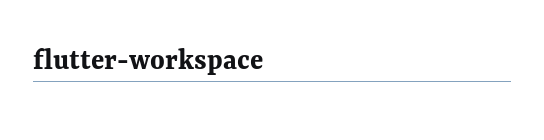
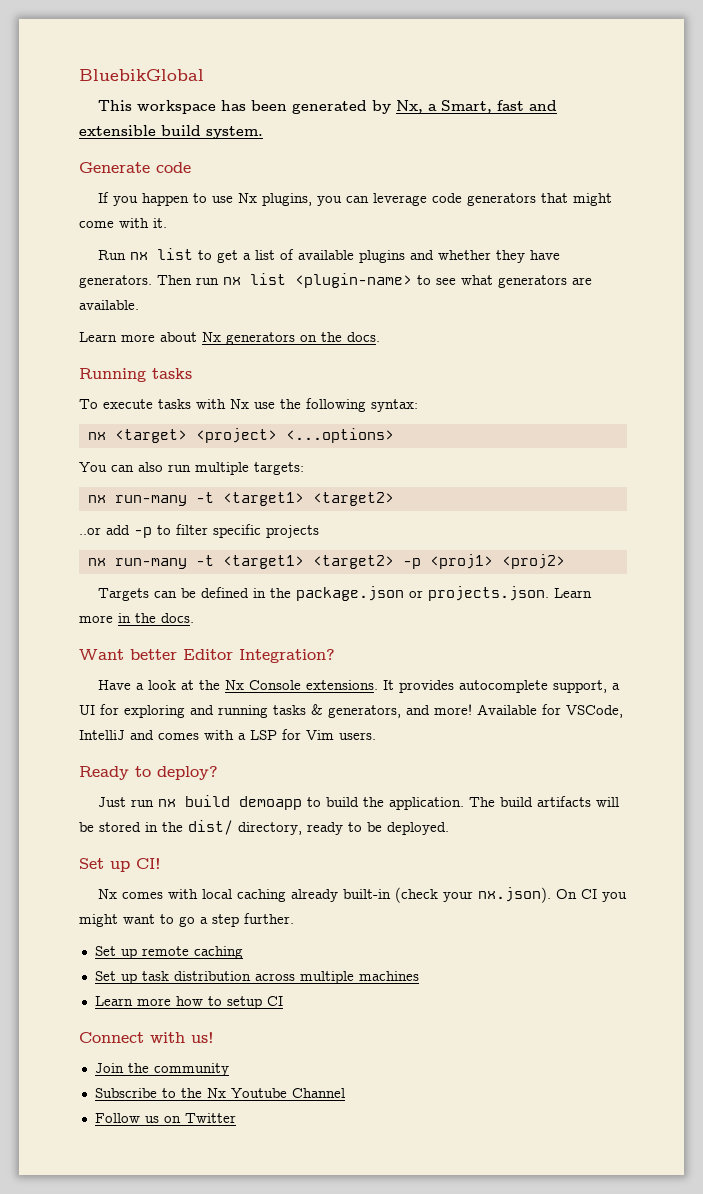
- flutter-workspace
+ BluebikGlobal
+ This workspace has been generated by Nx, a Smart, fast and extensible build system.
+ Generate code
+ If you happen to use Nx plugins, you can leverage code generators that might come with it.
+ Run nx list to get a list of available plugins and whether they have generators. Then run nx list <plugin-name> to see what generators are available.
+ Learn more about Nx generators on the docs.
+ Running tasks
+ To execute tasks with Nx use the following syntax:
+ nx <target> <project> <...options>
+ You can also run multiple targets:
+ nx run-many -t <target1> <target2>
+ ..or add -p to filter specific projects
+ nx run-many -t <target1> <target2> -p <proj1> <proj2>
+ Targets can be defined in the package.json or projects.json. Learn more in the docs.
+ Want better Editor Integration?
+ Have a look at the Nx Console extensions. It provides autocomplete support, a UI for exploring and running tasks & generators, and more! Available for VSCode, IntelliJ and comes with a LSP for Vim users.
+ Ready to deploy?
+ Just run nx build demoapp to build the application. The build artifacts will be stored in the dist/ directory, ready to be deployed.
+ Set up CI!
+ Nx comes with local caching already built-in (check your nx.json). On CI you might want to go a step further.
+ Set up remote caching
+ Set up task distribution across multiple machines
+ Learn more how to setup CI
+ Connect with us!
+ Join the community
+ Subscribe to the Nx Youtube Channel
+ Follow us on Twitter

